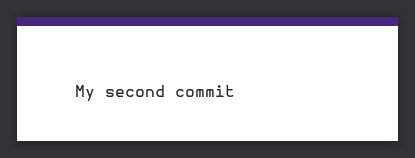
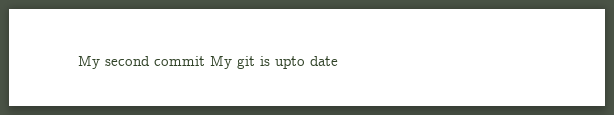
- My second commit
+ My second commit My git is upto date

